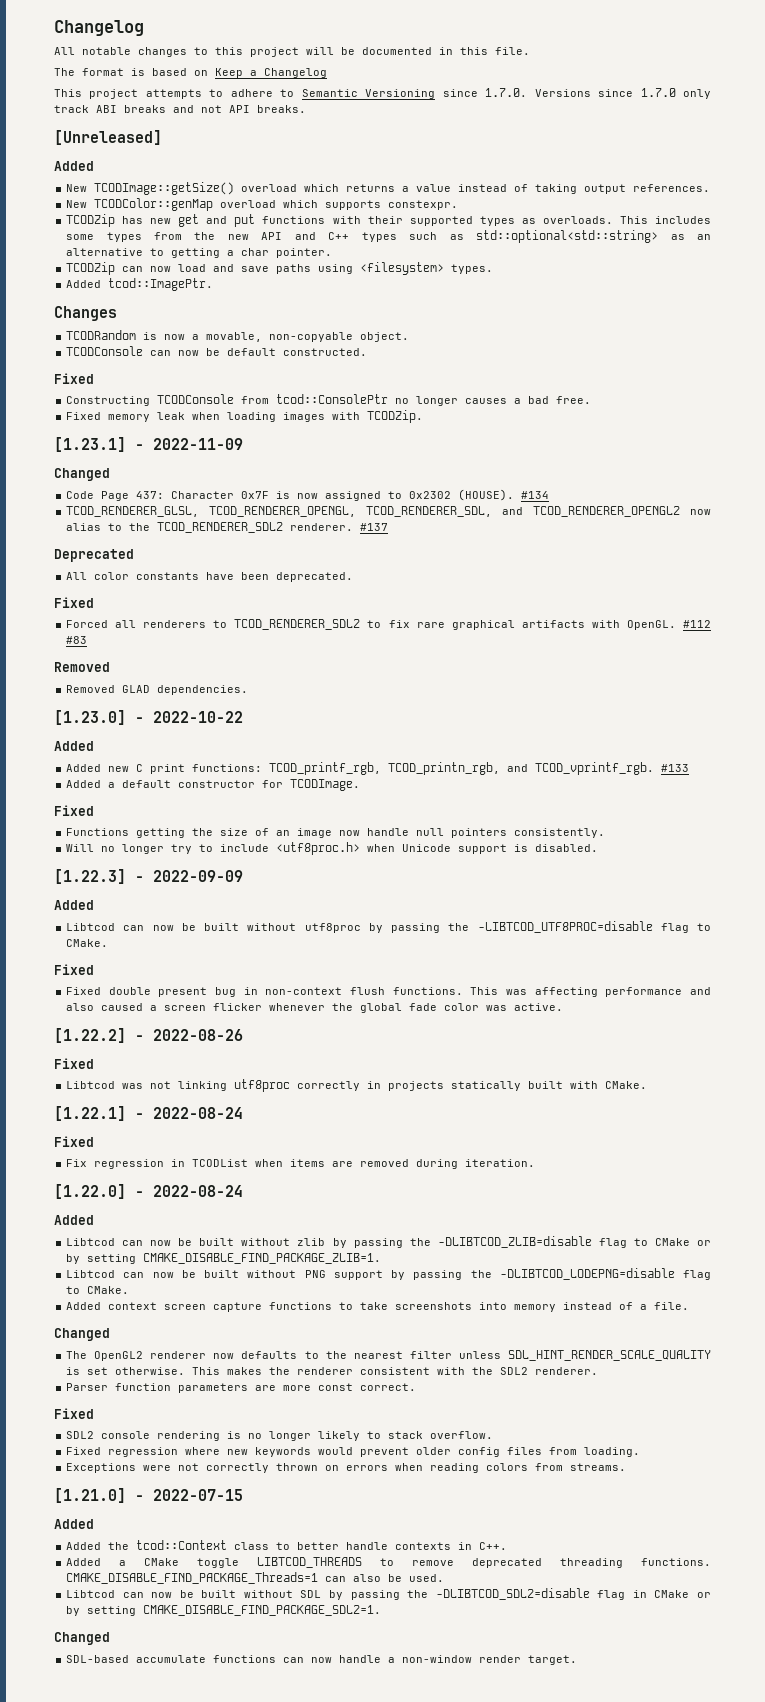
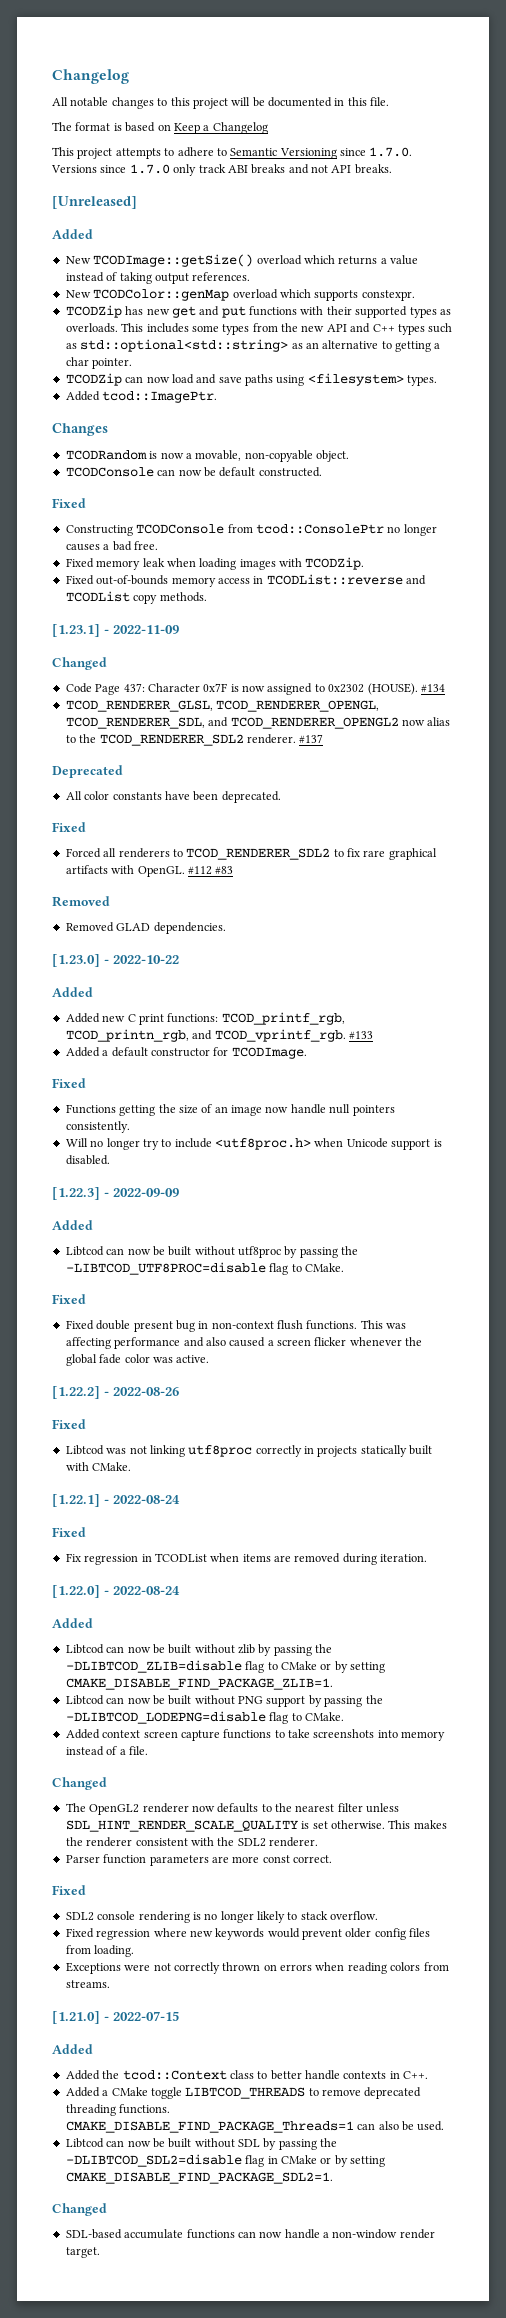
+ Fixed out-of-bounds memory access in TCODList::reverse and TCODList copy methods.

